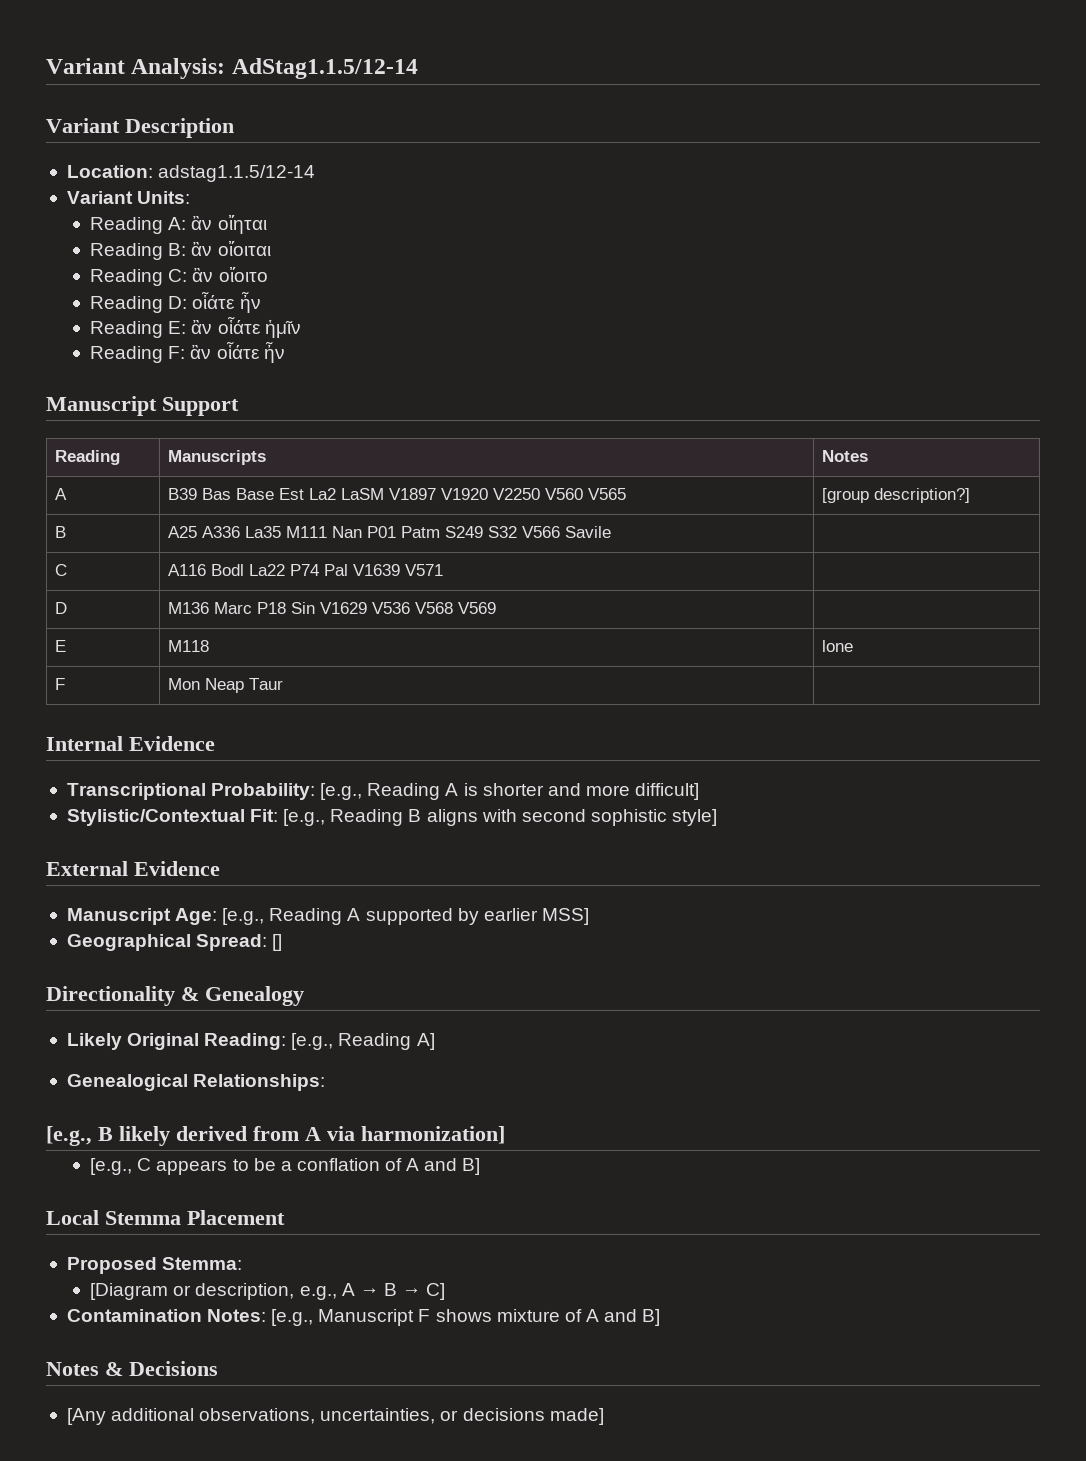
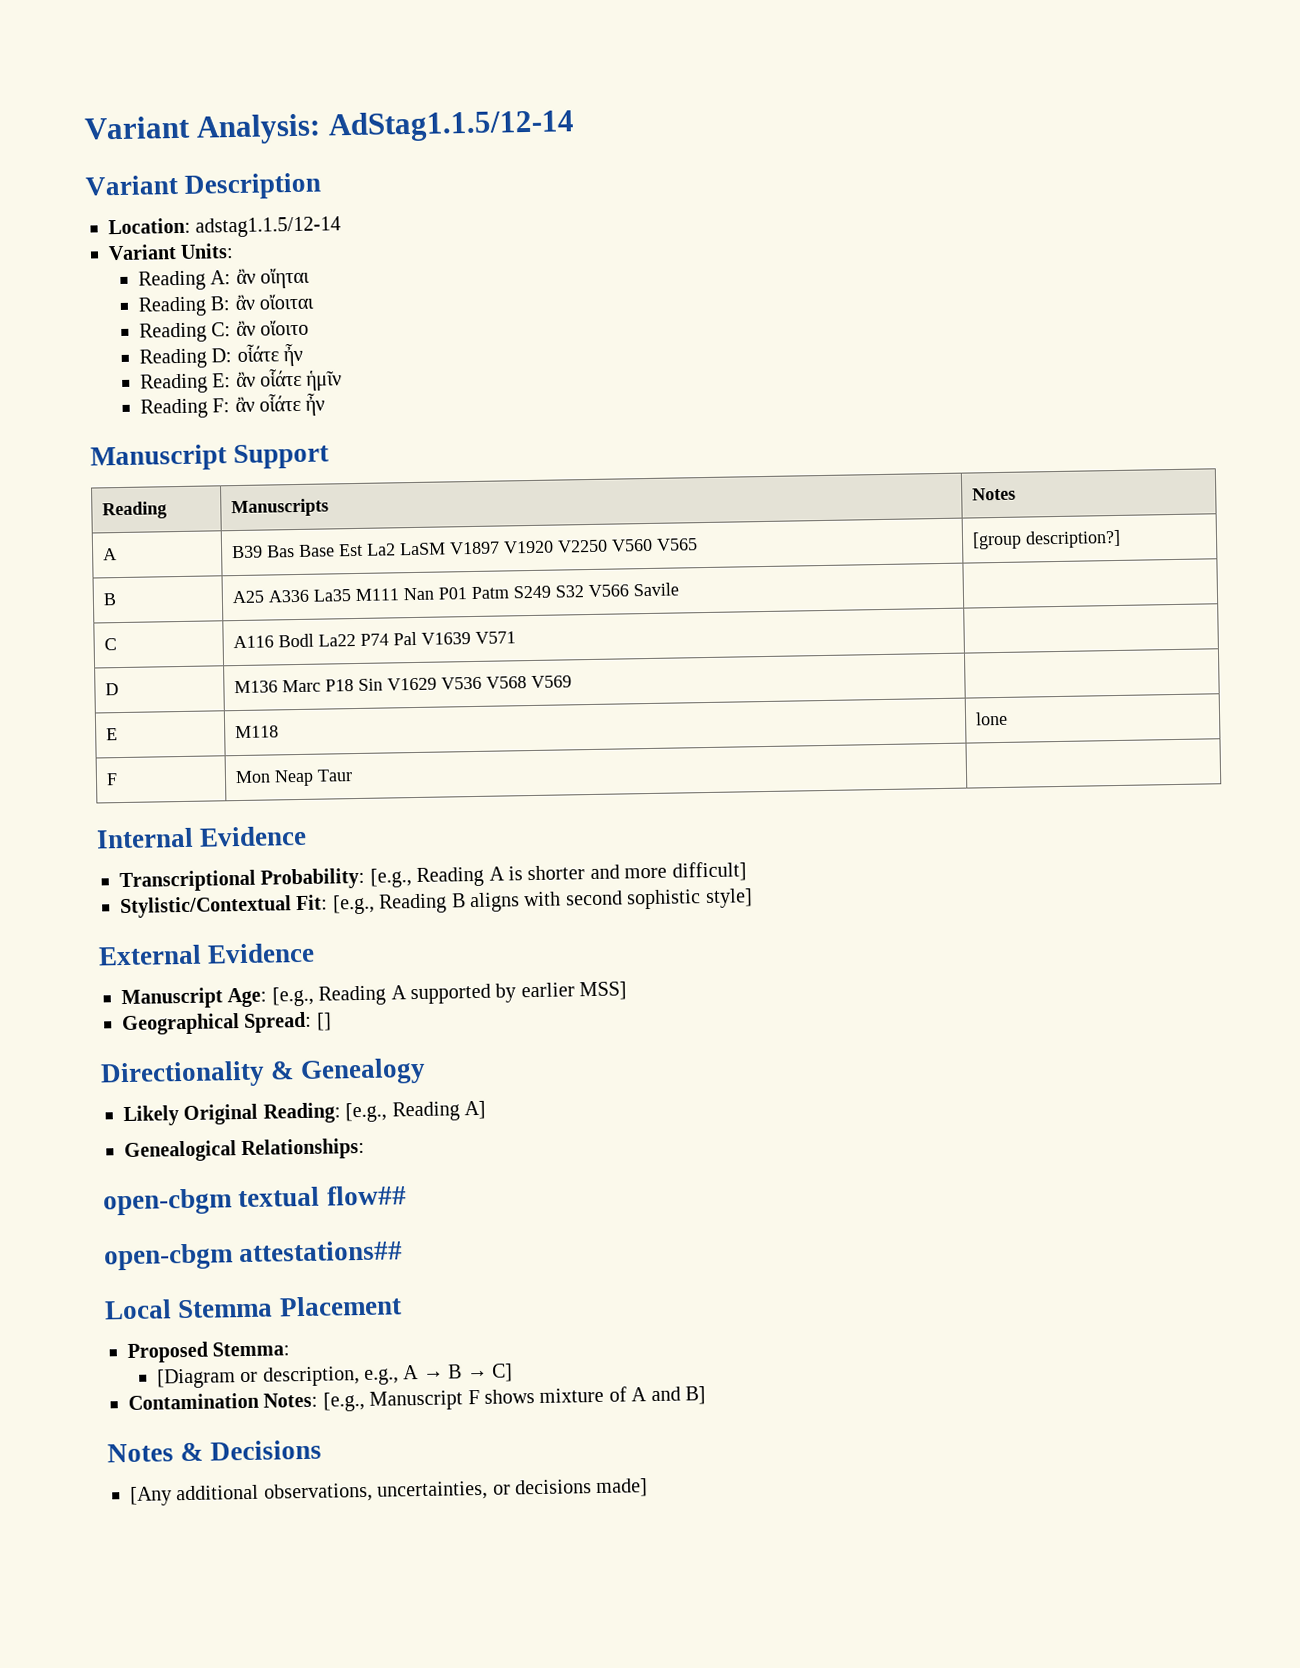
- [e.g., B likely derived from A via harmonization]
- [e.g., C appears to be a conflation of A and B]
+ open-cbgm textual flow##
+ open-cbgm attestations##

